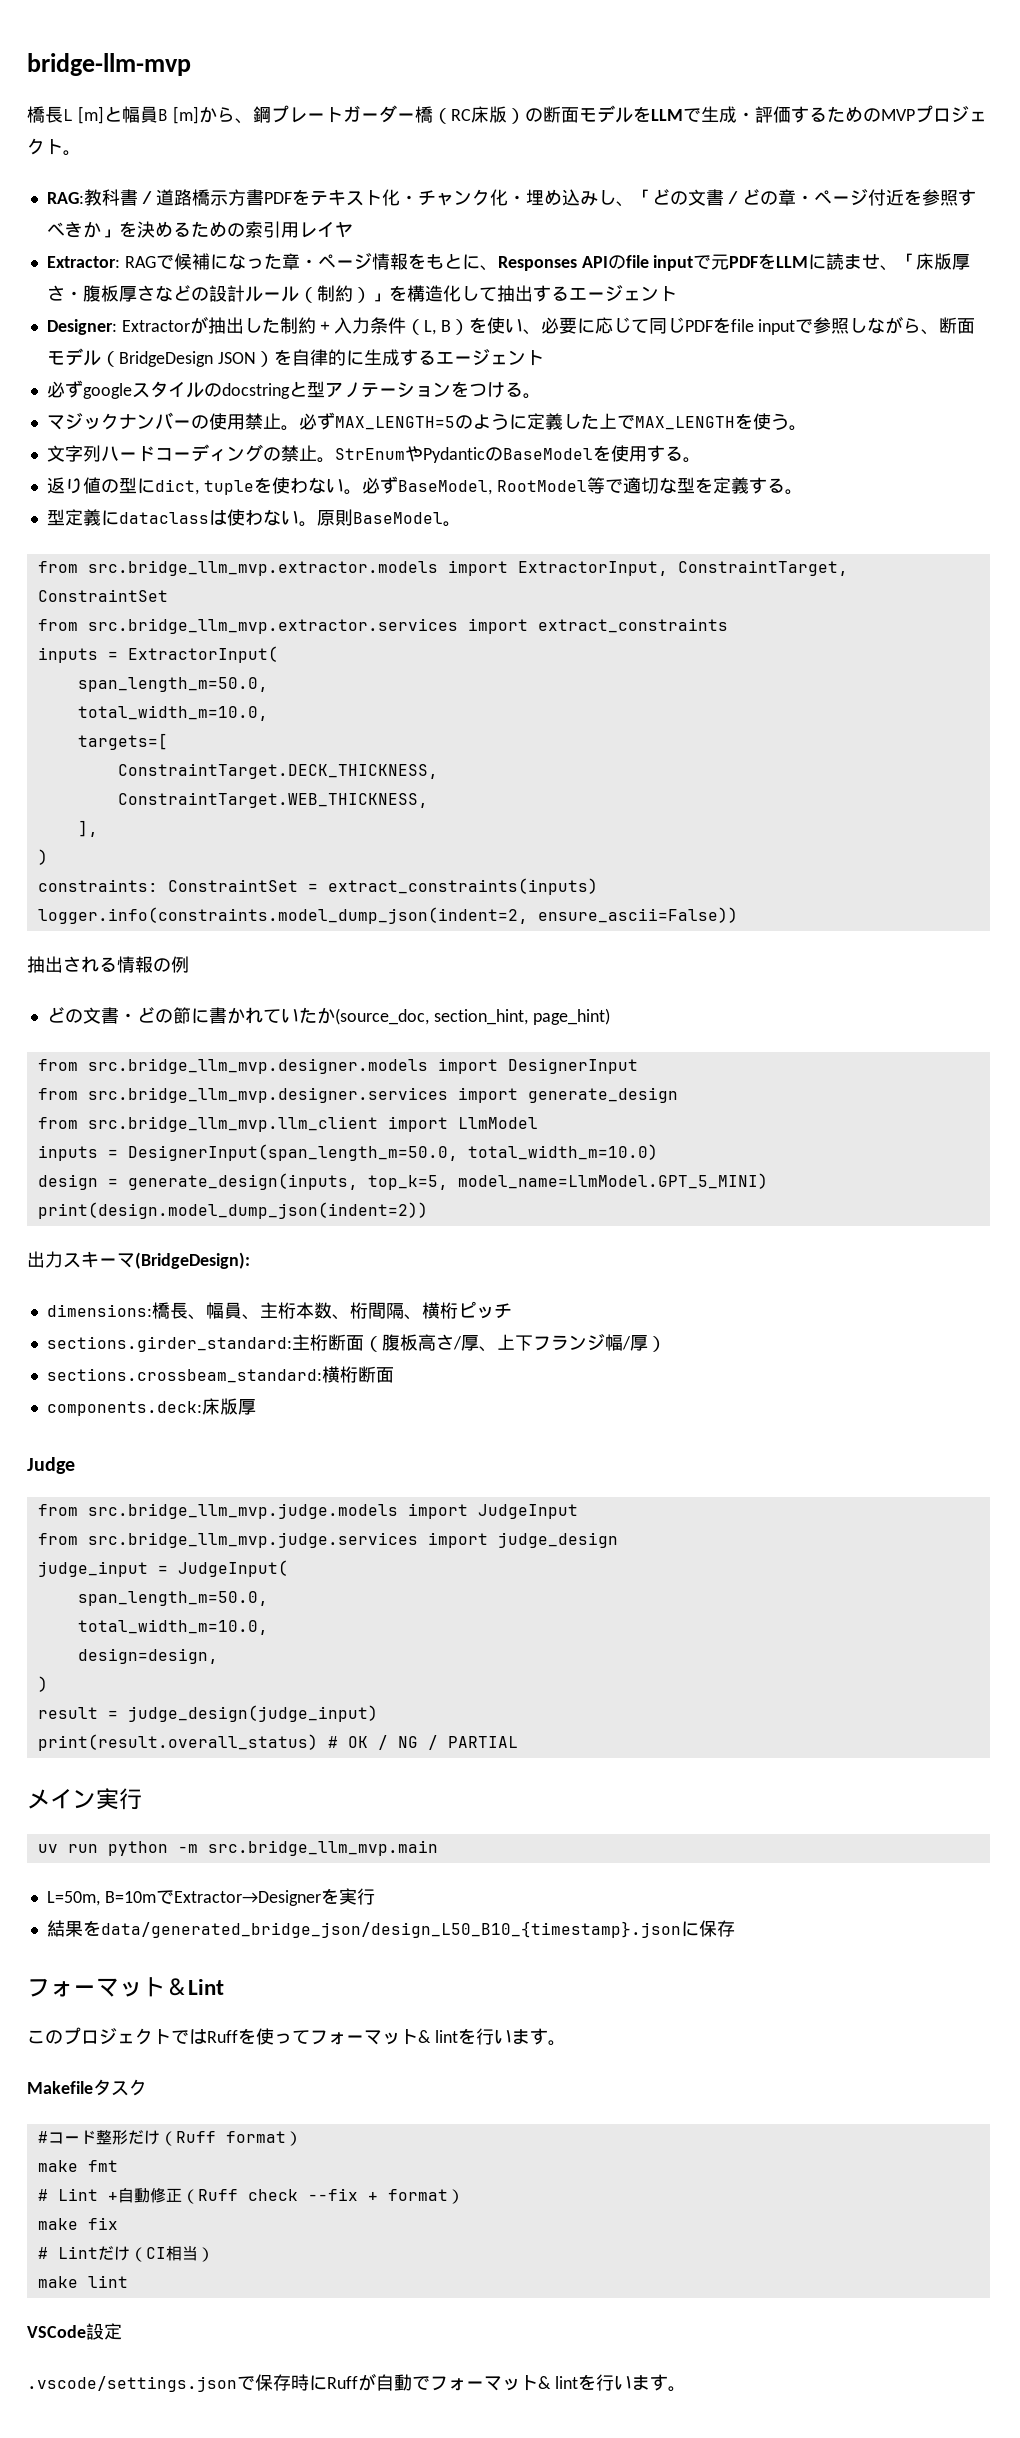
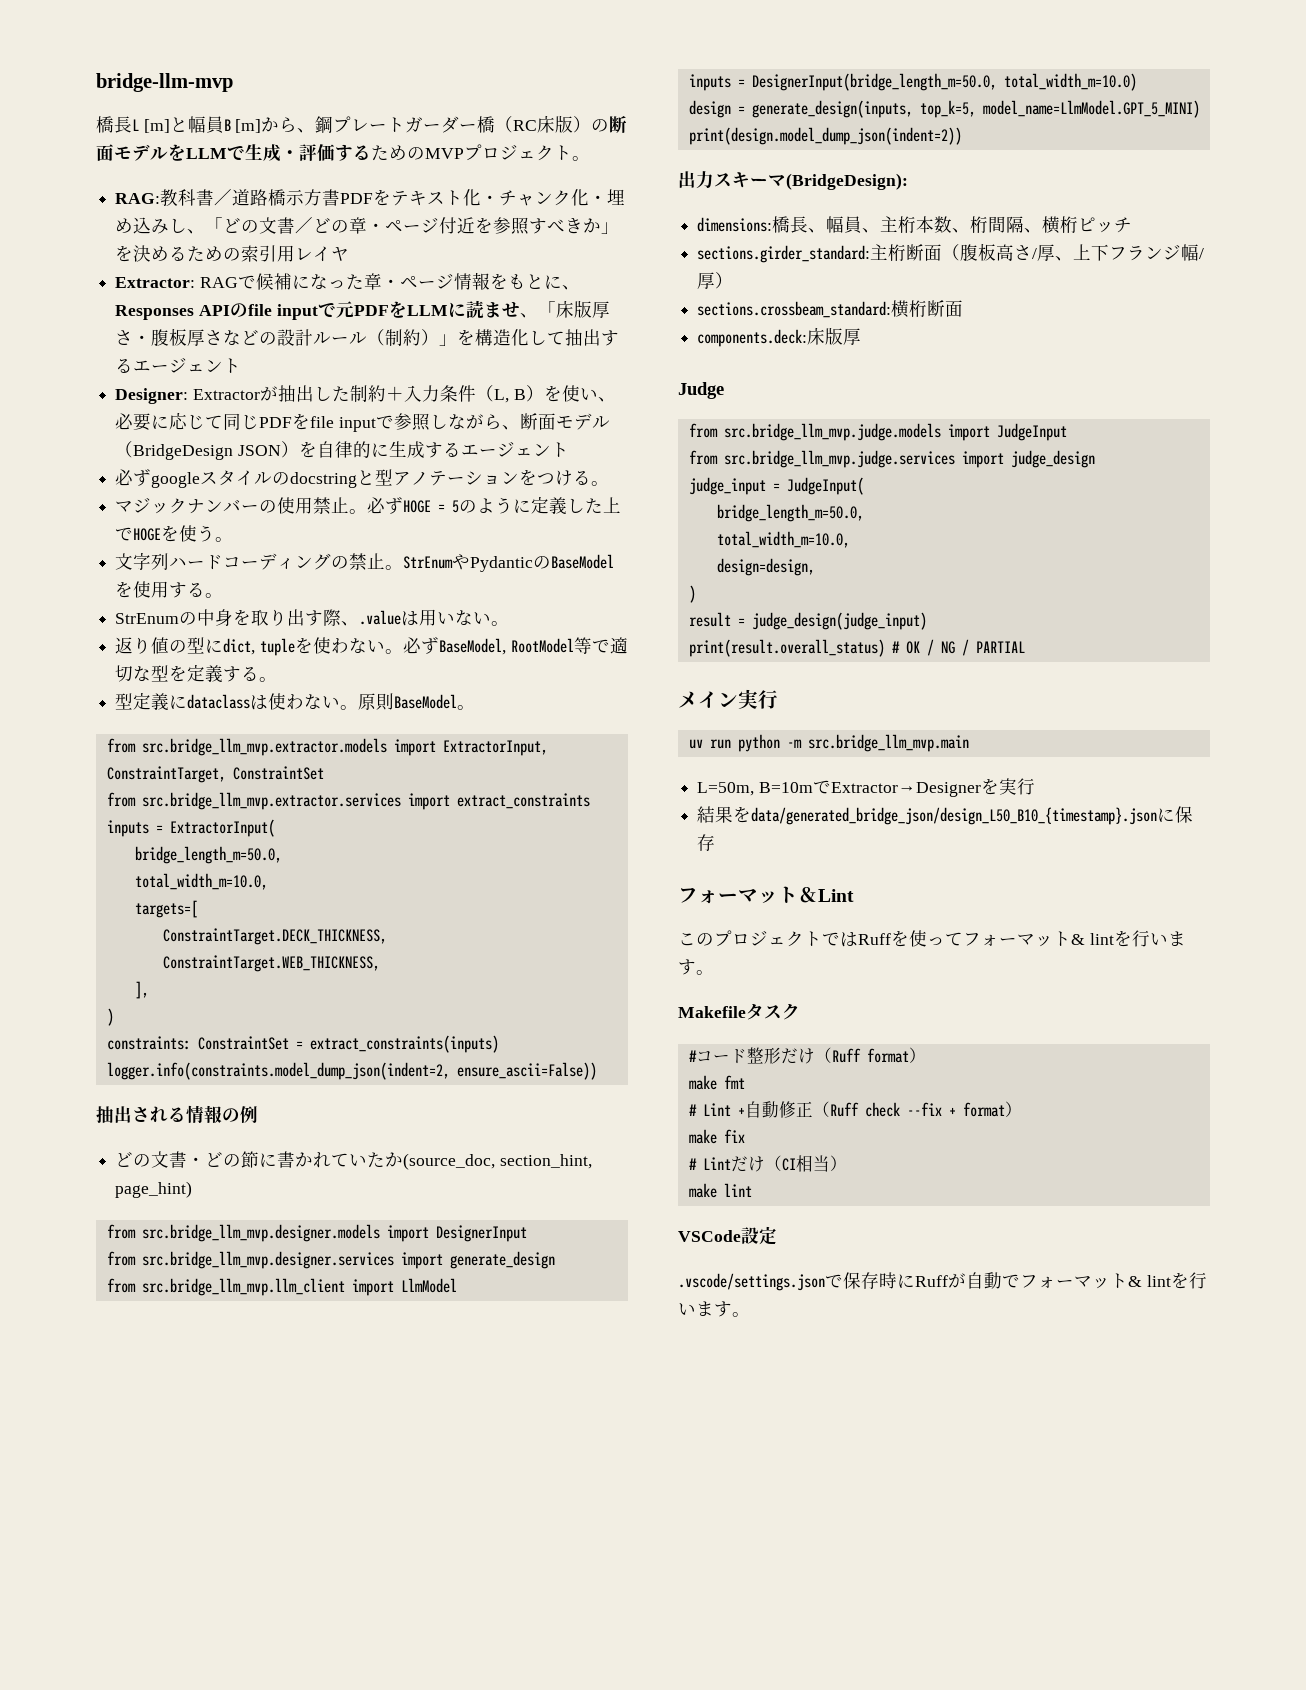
- 必ずMAX_LENGTH=5のように定義した上でMAX_LENGTHを使う。
+ 必ずHOGE = 5のように定義した上でHOGEを使う。
+ StrEnumの中身を取り出す際、.valueは用いない。
  inputs = ExtractorInput(
- span_length_m=50.0,
+ bridge_length_m=50.0,
- inputs = DesignerInput(span_length_m=50.0, total_width_m=10.0)
+ inputs = DesignerInput(bridge_length_m=50.0, total_width_m=10.0)
  judge_input = JudgeInput(
- span_length_m=50.0,
+ bridge_length_m=50.0,

